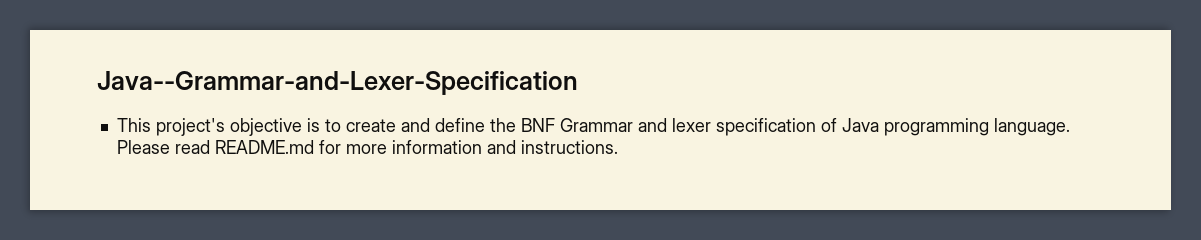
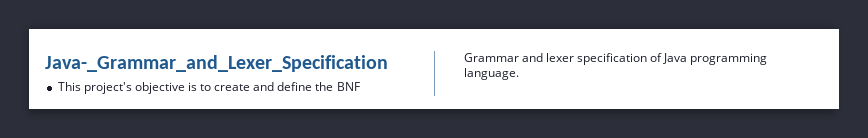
- Java--Grammar-and-Lexer-Specification
+ Java-_Grammar_and_Lexer_Specification
- Please read README.md for more information and instructions.

